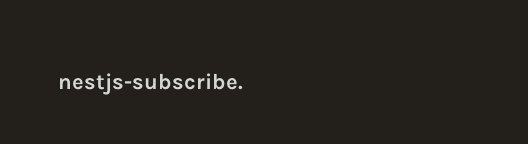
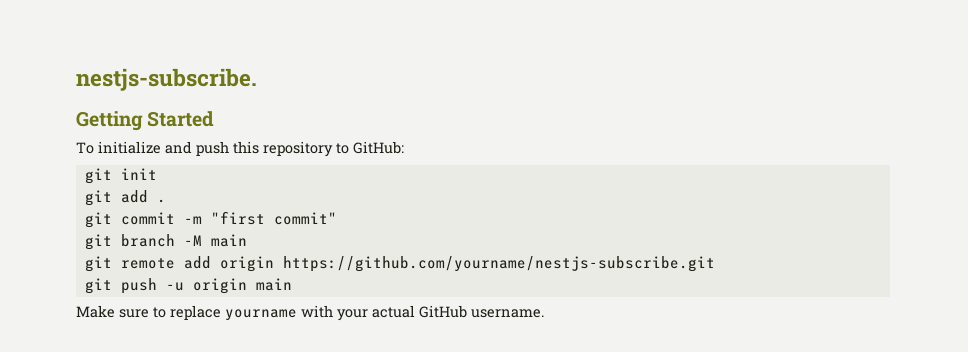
+ Getting Started
+ To initialize and push this repository to GitHub:
+ git init
+ git add .
+ git commit -m "first commit"
+ git branch -M main
+ git remote add origin https://github.com/yourname/nestjs-subscribe.git
+ git push -u origin main
+ Make sure to replace yourname with your actual GitHub username.

